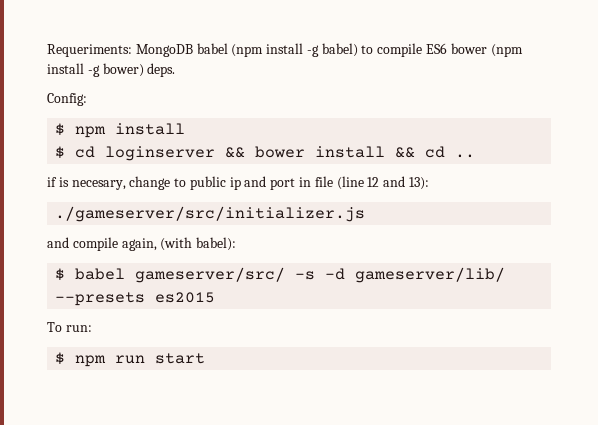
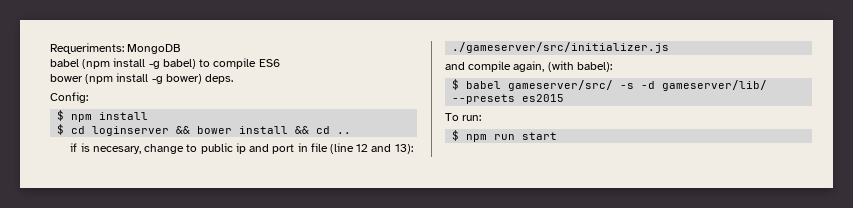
- Requeriments: MongoDB babel (npm install -g babel) to compile ES6 bower (npm install -g bower) deps.
+ Requeriments: MongoDB
+ babel (npm install -g babel) to compile ES6
+ bower (npm install -g bower) deps.

